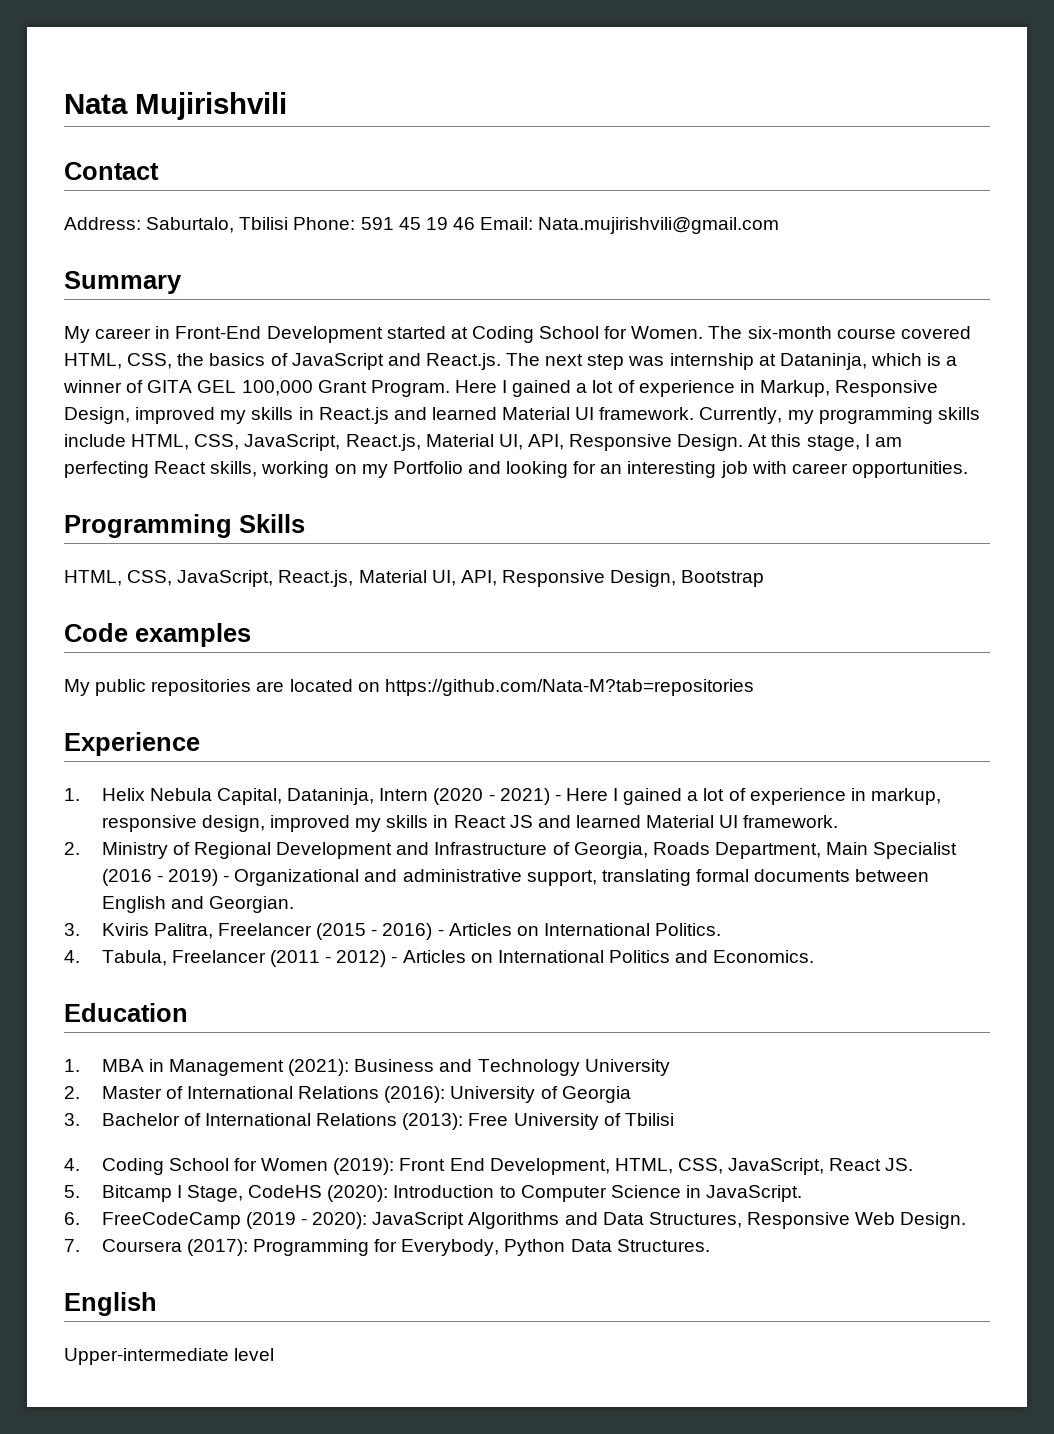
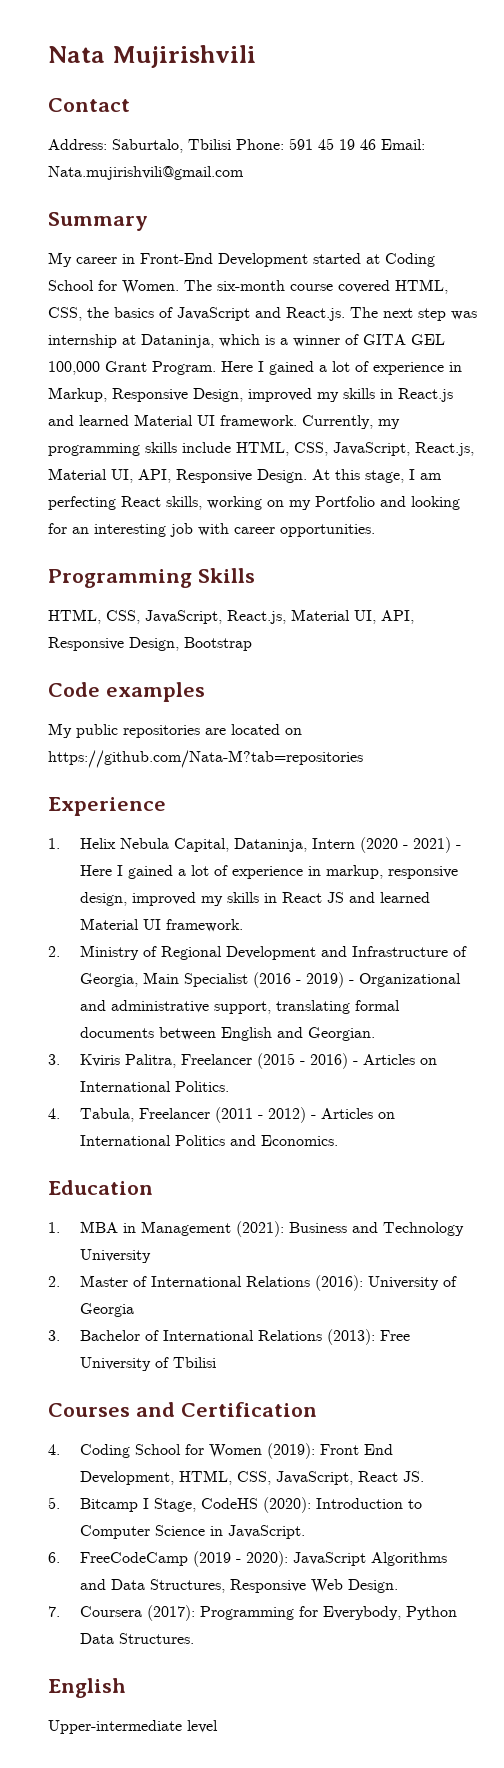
- 2. Ministry of Regional Development and Infrastructure of Georgia, Roads Department, Main Specialist (2016 - 2019) - Organizational and administrative support, translating formal documents between English and Georgian.
+ 2. Ministry of Regional Development and Infrastructure of Georgia, Main Specialist (2016 - 2019) - Organizational and administrative support, translating formal documents between English and Georgian.
+ Courses and Certification

